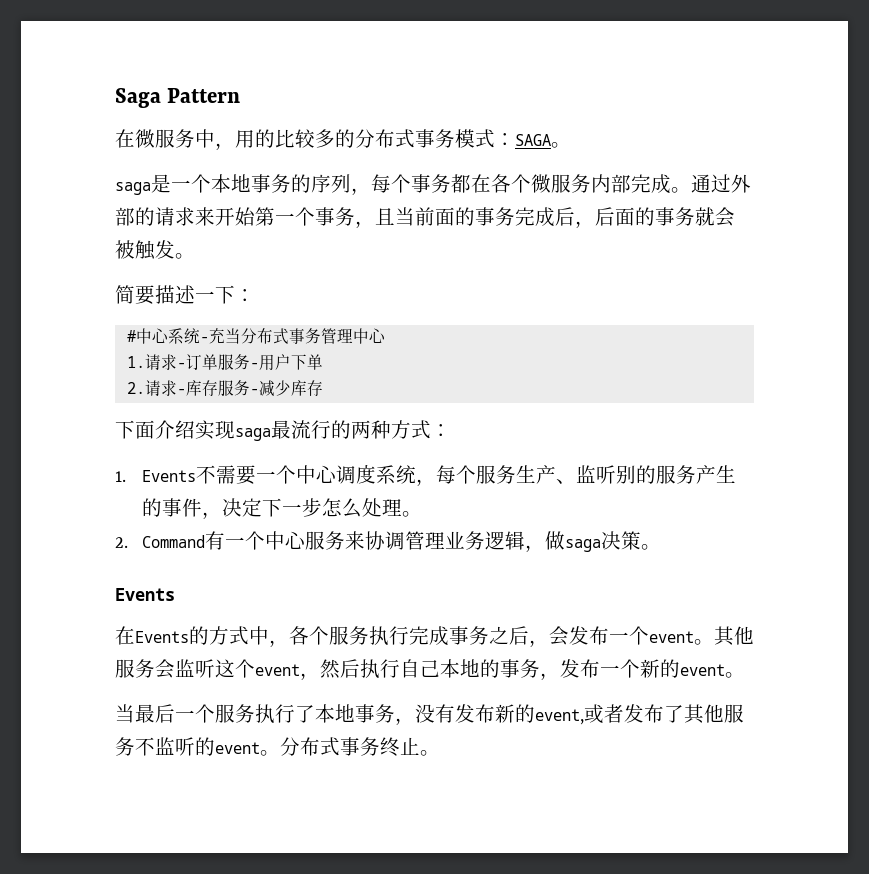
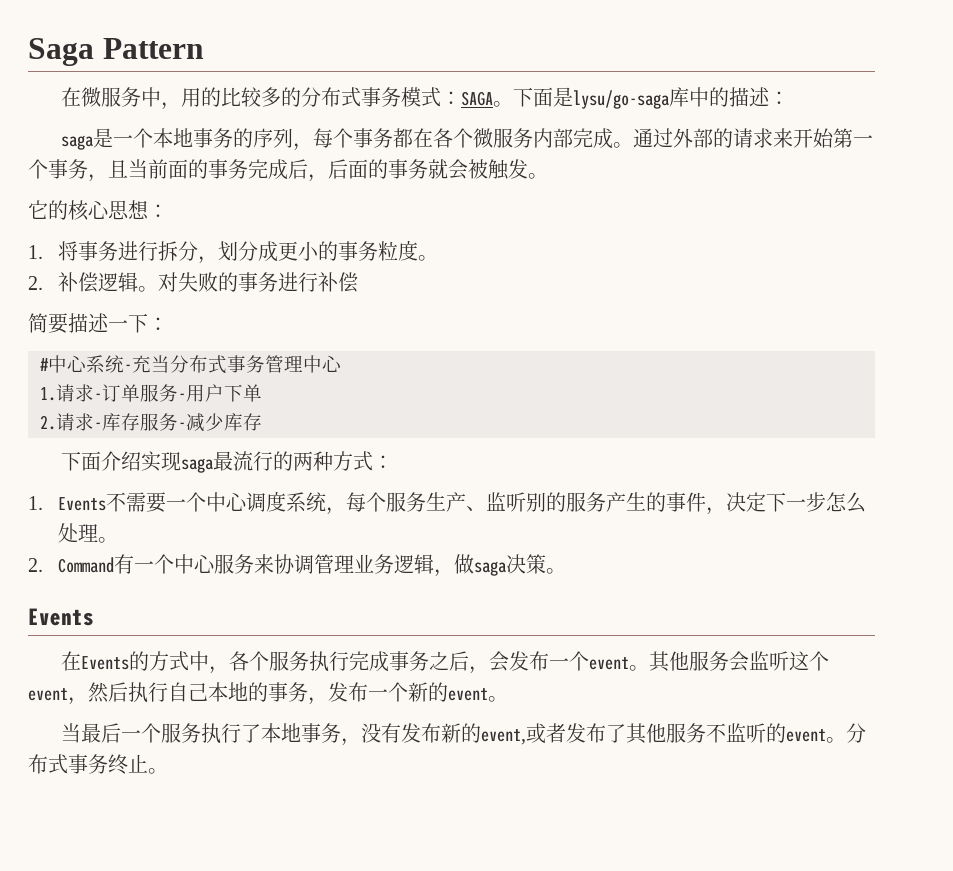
+ 下面是lysu/go-saga库中的描述：
+ 它的核心思想：
+ 1.将事务进行拆分，划分成更小的事务粒度。
+ 2.补偿逻辑。对失败的事务进行补偿

